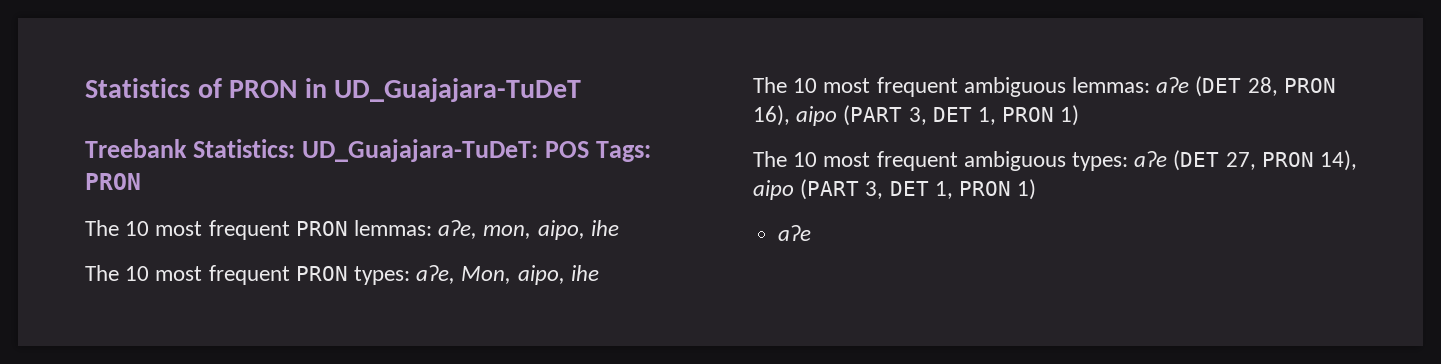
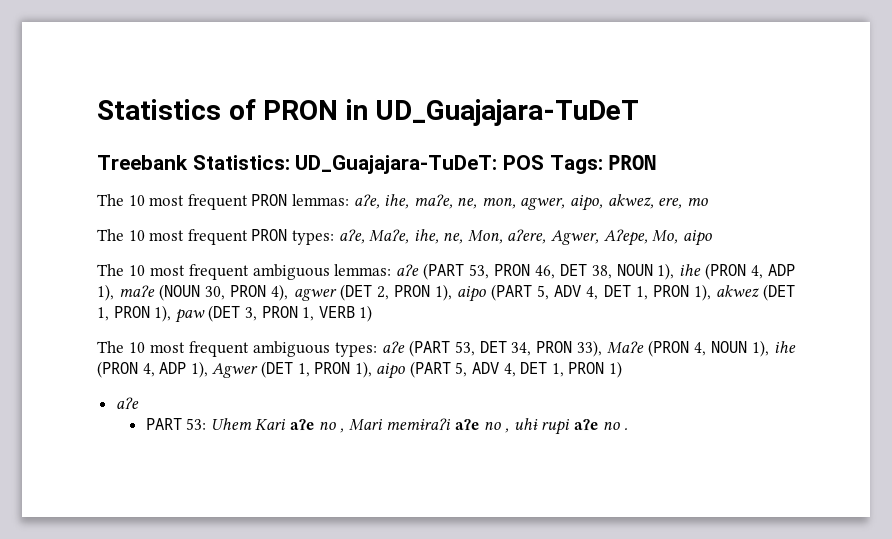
- The 10 most frequent PRON lemmas: aʔe, mon, aipo, ihe
+ The 10 most frequent PRON lemmas: aʔe, ihe, maʔe, ne, mon, agwer, aipo, akwez, ere, mo
- The 10 most frequent PRON types: aʔe, Mon, aipo, ihe
+ The 10 most frequent PRON types: aʔe, Maʔe, ihe, ne, Mon, aʔere, Agwer, Aʔepe, Mo, aipo
- The 10 most frequent ambiguous lemmas: aʔe (DET 28, PRON 16), aipo (PART 3, DET 1, PRON 1)
+ The 10 most frequent ambiguous lemmas: aʔe (PART 53, PRON 46, DET 38, NOUN 1), ihe (PRON 4, ADP 1), maʔe (NOUN 30, PRON 4), agwer (DET 2, PRON 1), aipo (PART 5, ADV 4, DET 1, PRON 1), akwez (DET 1, PRON 1), paw (DET 3, PRON 1, VERB 1)
- The 10 most frequent ambiguous types: aʔe (DET 27, PRON 14), aipo (PART 3, DET 1, PRON 1)
+ The 10 most frequent ambiguous types: aʔe (PART 53, DET 34, PRON 33), Maʔe (PRON 4, NOUN 1), ihe (PRON 4, ADP 1), Agwer (DET 1, PRON 1), aipo (PART 5, ADV 4, DET 1, PRON 1)
+ PART 53: Uhem Kari aʔe no , Mari memɨraʔi aʔe no , uhɨ rupi aʔe no .

